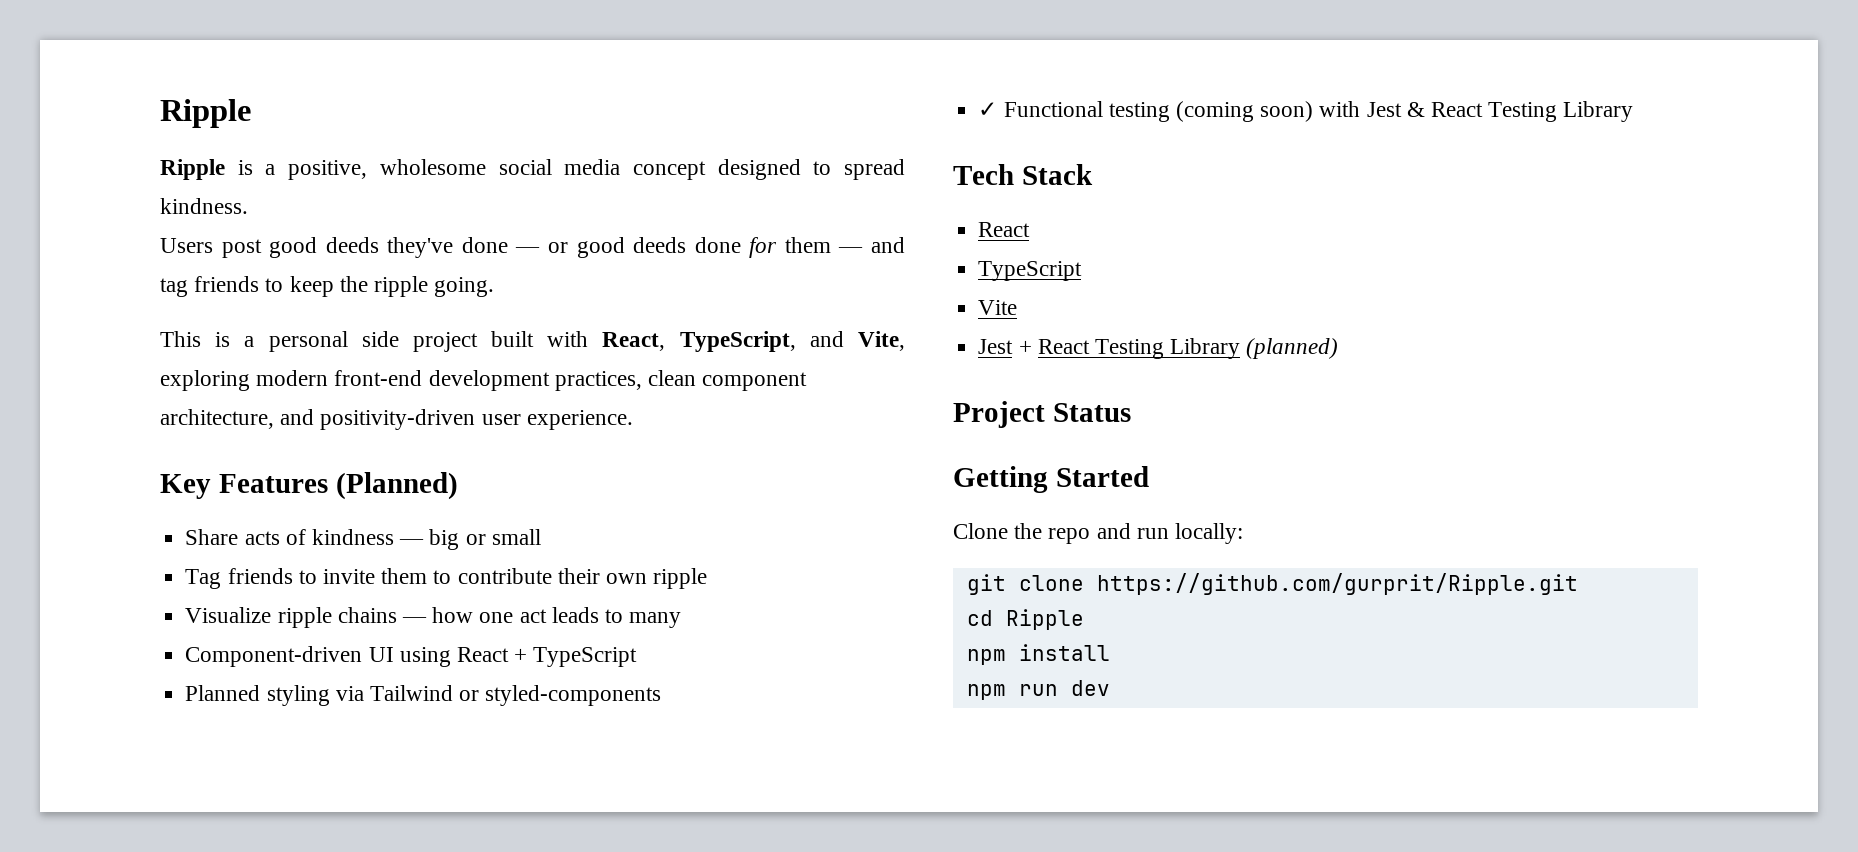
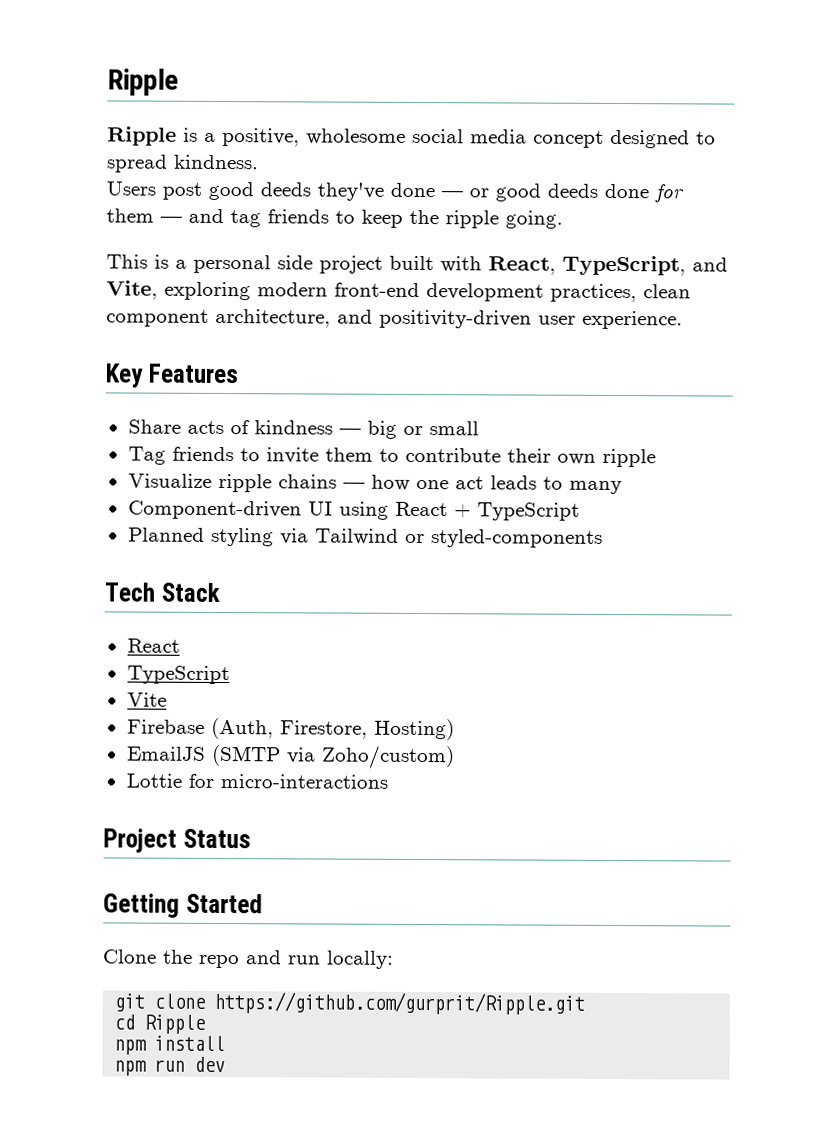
- Key Features (Planned)
+ Key Features
- ✓ Functional testing (coming soon) with Jest & React Testing Library
- Jest + React Testing Library (planned)
+ Firebase (Auth, Firestore, Hosting)
+ EmailJS (SMTP via Zoho/custom)
+ Lottie for micro-interactions

